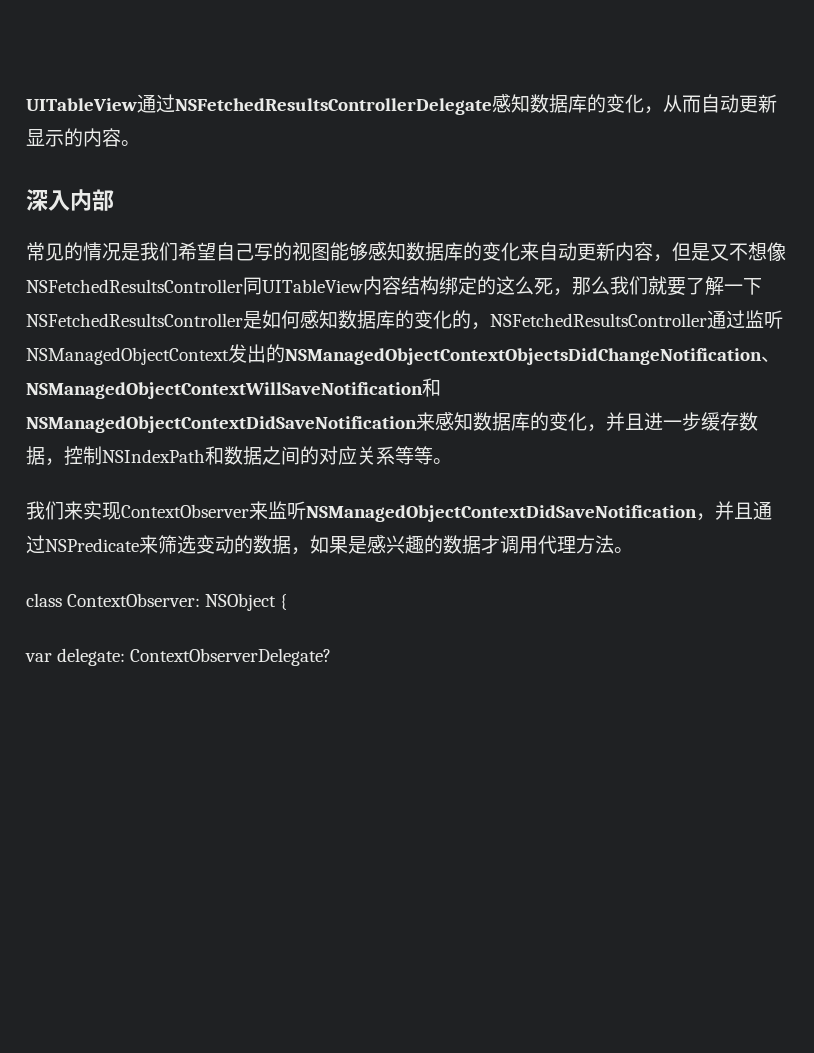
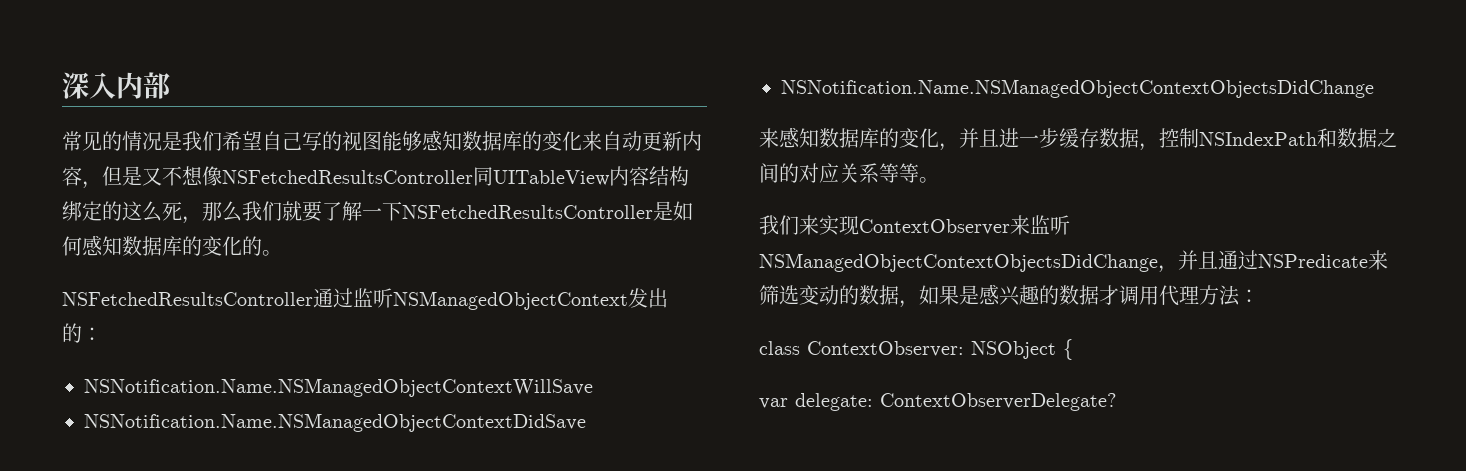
- UITableView通过NSFetchedResultsControllerDelegate感知数据库的变化，从而自动更新显示的内容。
- 常见的情况是我们希望自己写的视图能够感知数据库的变化来自动更新内容，但是又不想像NSFetchedResultsController同UITableView内容结构绑定的这么死，那么我们就要了解一下NSFetchedResultsController是如何感知数据库的变化的，NSFetchedResultsController通过监听NSManagedObjectContext发出的NSManagedObjectContextObjectsDidChangeNotification、NSManagedObjectContextWillSaveNotification和NSManagedObjectContextDidSaveNotification来感知数据库的变化，并且进一步缓存数据，控制NSIndexPath和数据之间的对应关系等等。
+ 常见的情况是我们希望自己写的视图能够感知数据库的变化来自动更新内容，但是又不想像NSFetchedResultsController同UITableView内容结构绑定的这么死，那么我们就要了解一下NSFetchedResultsController是如何感知数据库的变化的。
+ NSFetchedResultsController通过监听NSManagedObjectContext发出的：
+ NSNotification.Name.NSManagedObjectContextWillSave
+ NSNotification.Name.NSManagedObjectContextDidSave
+ NSNotification.Name.NSManagedObjectContextObjectsDidChange
+ 来感知数据库的变化，并且进一步缓存数据，控制NSIndexPath和数据之间的对应关系等等。
- 我们来实现ContextObserver来监听NSManagedObjectContextDidSaveNotification，并且通过NSPredicate来筛选变动的数据，如果是感兴趣的数据才调用代理方法。
+ 我们来实现ContextObserver来监听NSManagedObjectContextObjectsDidChange，并且通过NSPredicate来筛选变动的数据，如果是感兴趣的数据才调用代理方法：

